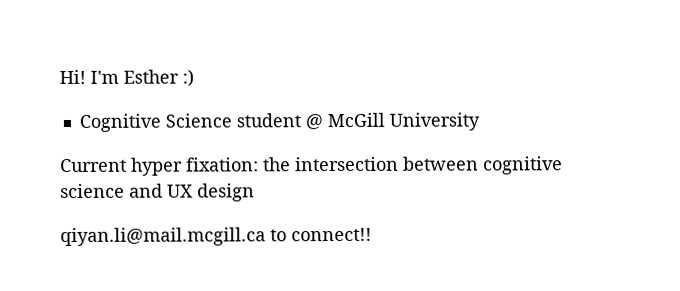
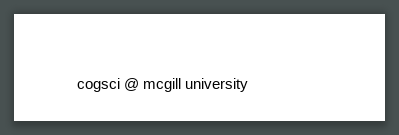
- Hi! I'm Esther :)
- Cognitive Science student @ McGill University
- Current hyper fixation: the intersection between cognitive science and UX design
- qiyan.li@mail.mcgill.ca to connect!!
+ cogsci @ mcgill university

